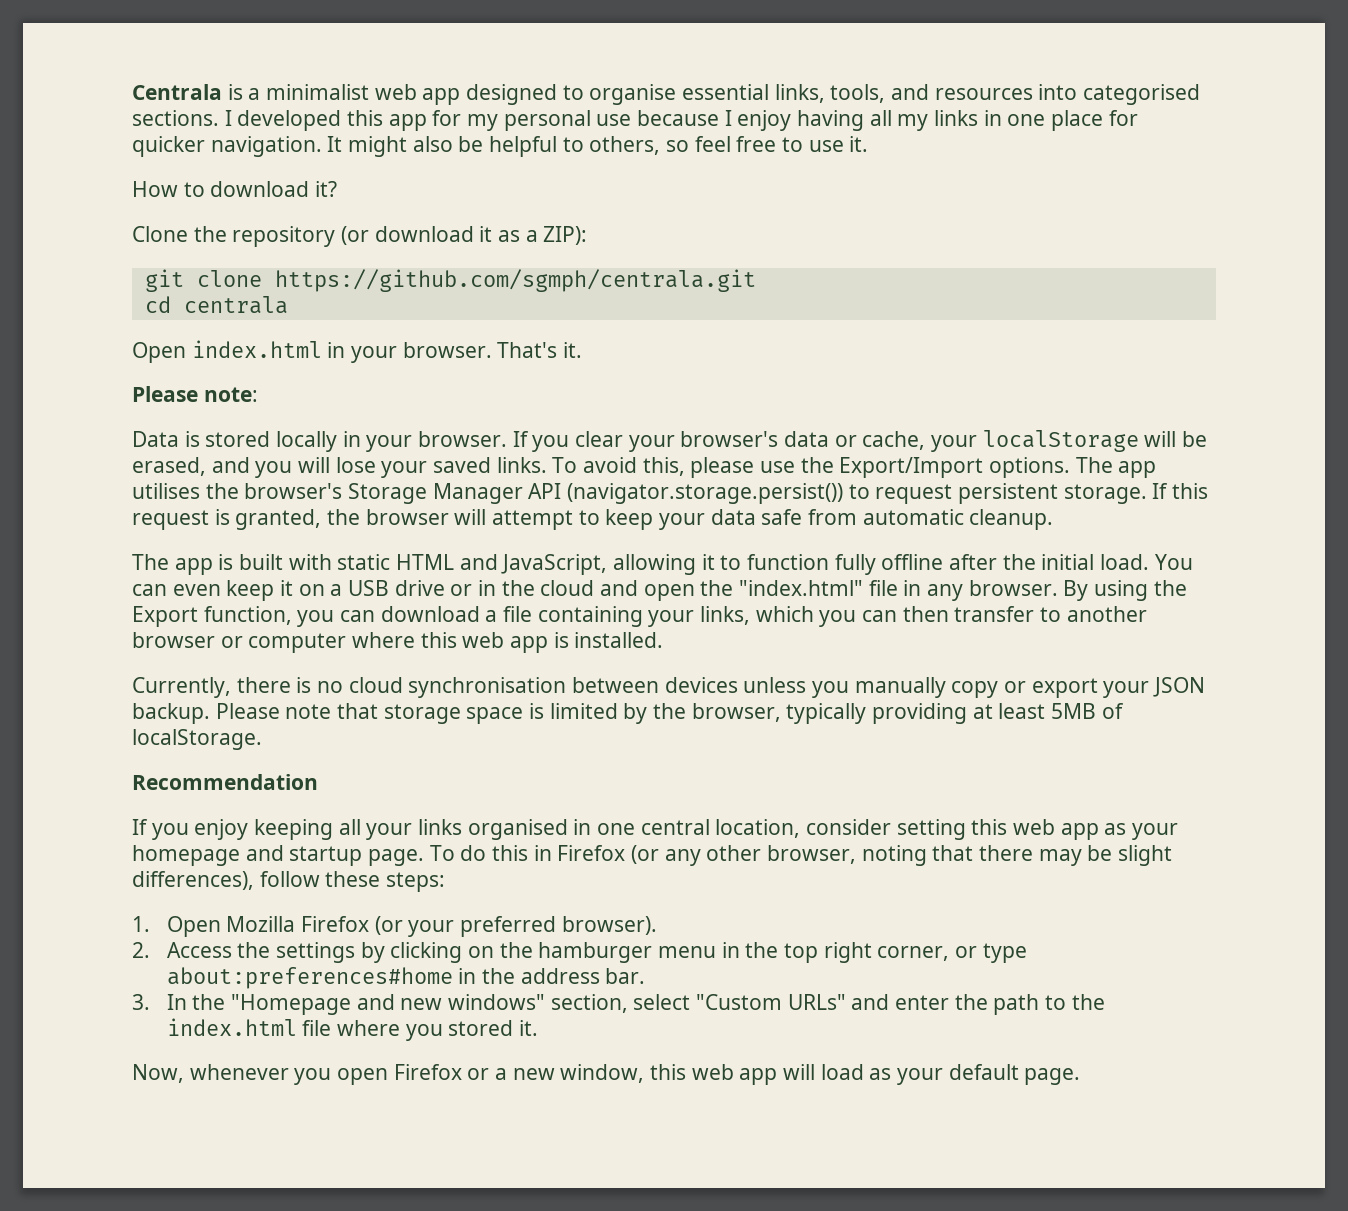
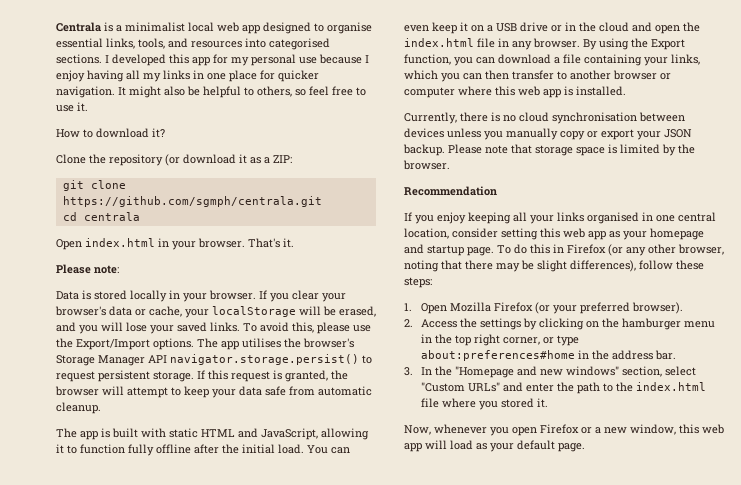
- Centrala is a minimalist web app designed to organise essential links, tools, and resources into categorised sections.
+ Centrala is a minimalist local web app designed to organise essential links, tools, and resources into categorised sections.
- Clone the repository (or download it as a ZIP):
+ Clone the repository (or download it as a ZIP:
- The app utilises the browser's Storage Manager API (navigator.storage.persist()) to request persistent storage.
+ The app utilises the browser's Storage Manager API navigator.storage.persist() to request persistent storage.
- You can even keep it on a USB drive or in the cloud and open the "index.html" file in any browser.
+ You can even keep it on a USB drive or in the cloud and open the index.html file in any browser.
- Please note that storage space is limited by the browser, typically providing at least 5MB of localStorage.
+ Please note that storage space is limited by the browser.

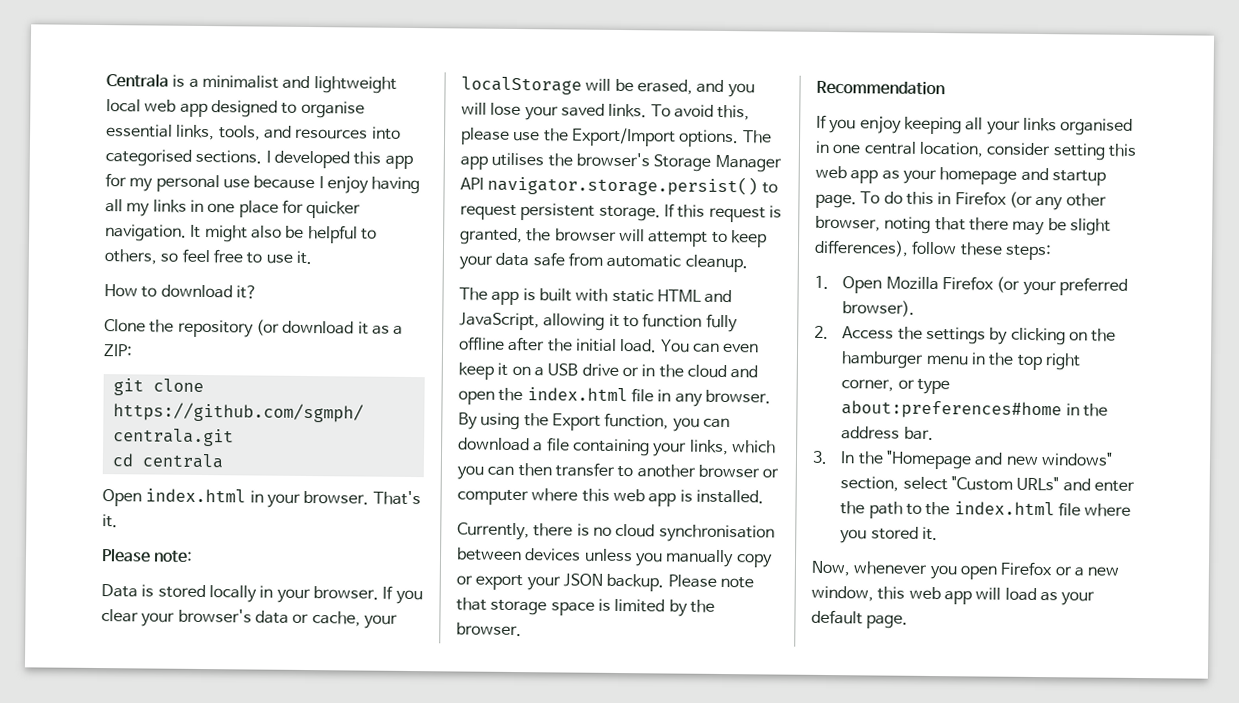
- Centrala is a minimalist local web app designed to organise essential links, tools, and resources into categorised sections.
+ Centrala is a minimalist and lightweight local web app designed to organise essential links, tools, and resources into categorised sections.

